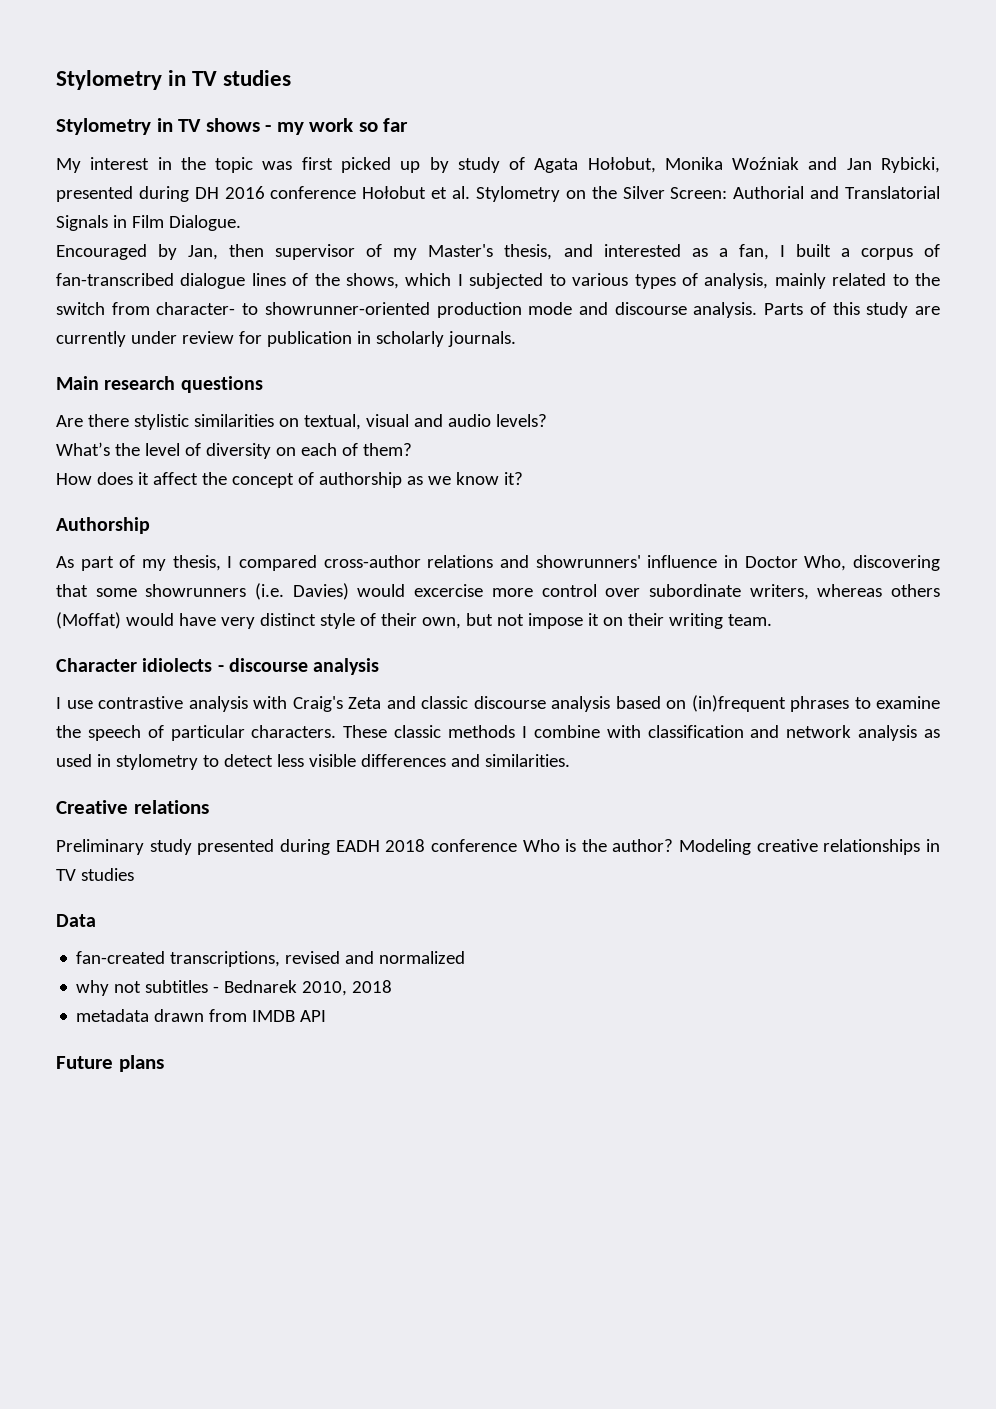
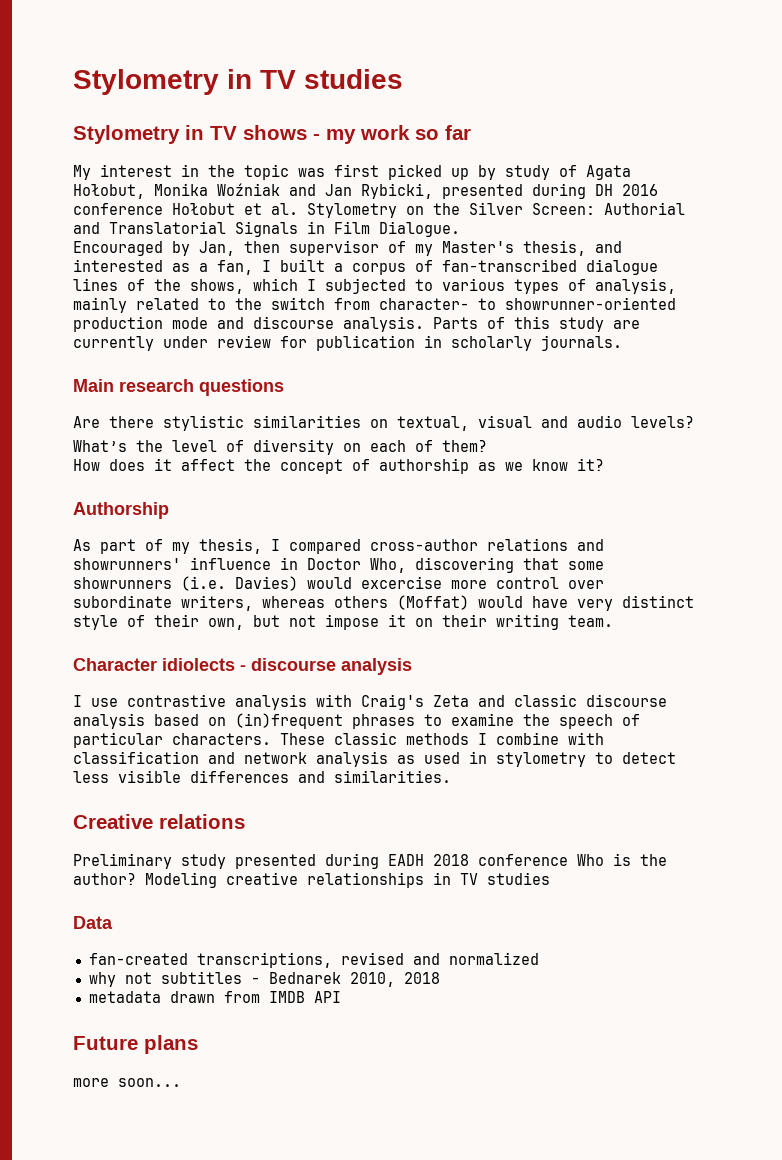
+ more soon...

